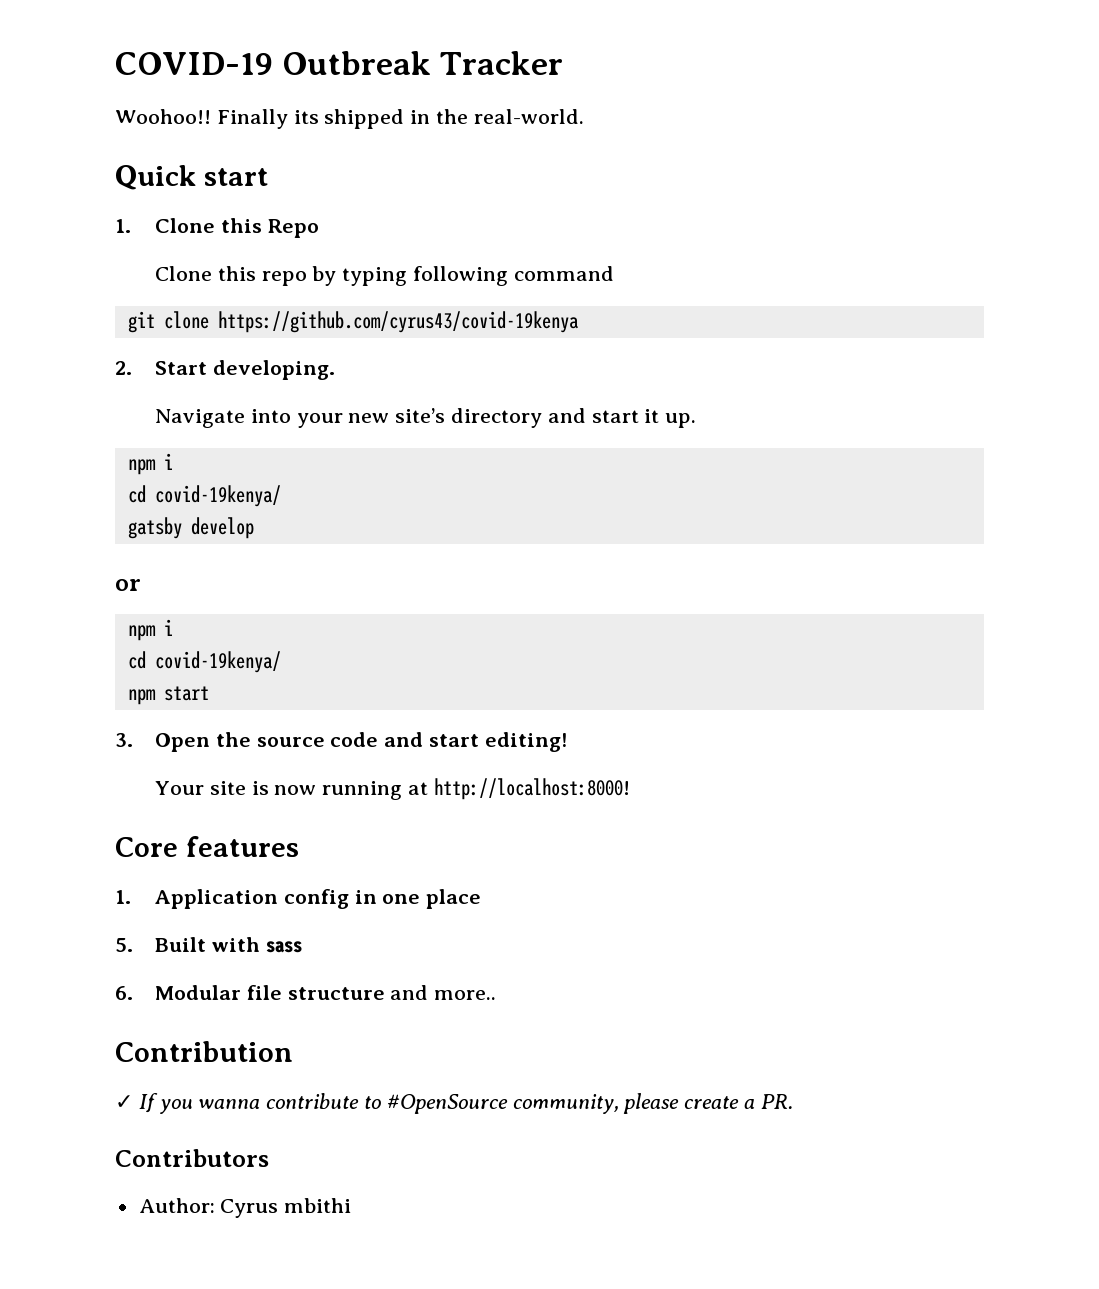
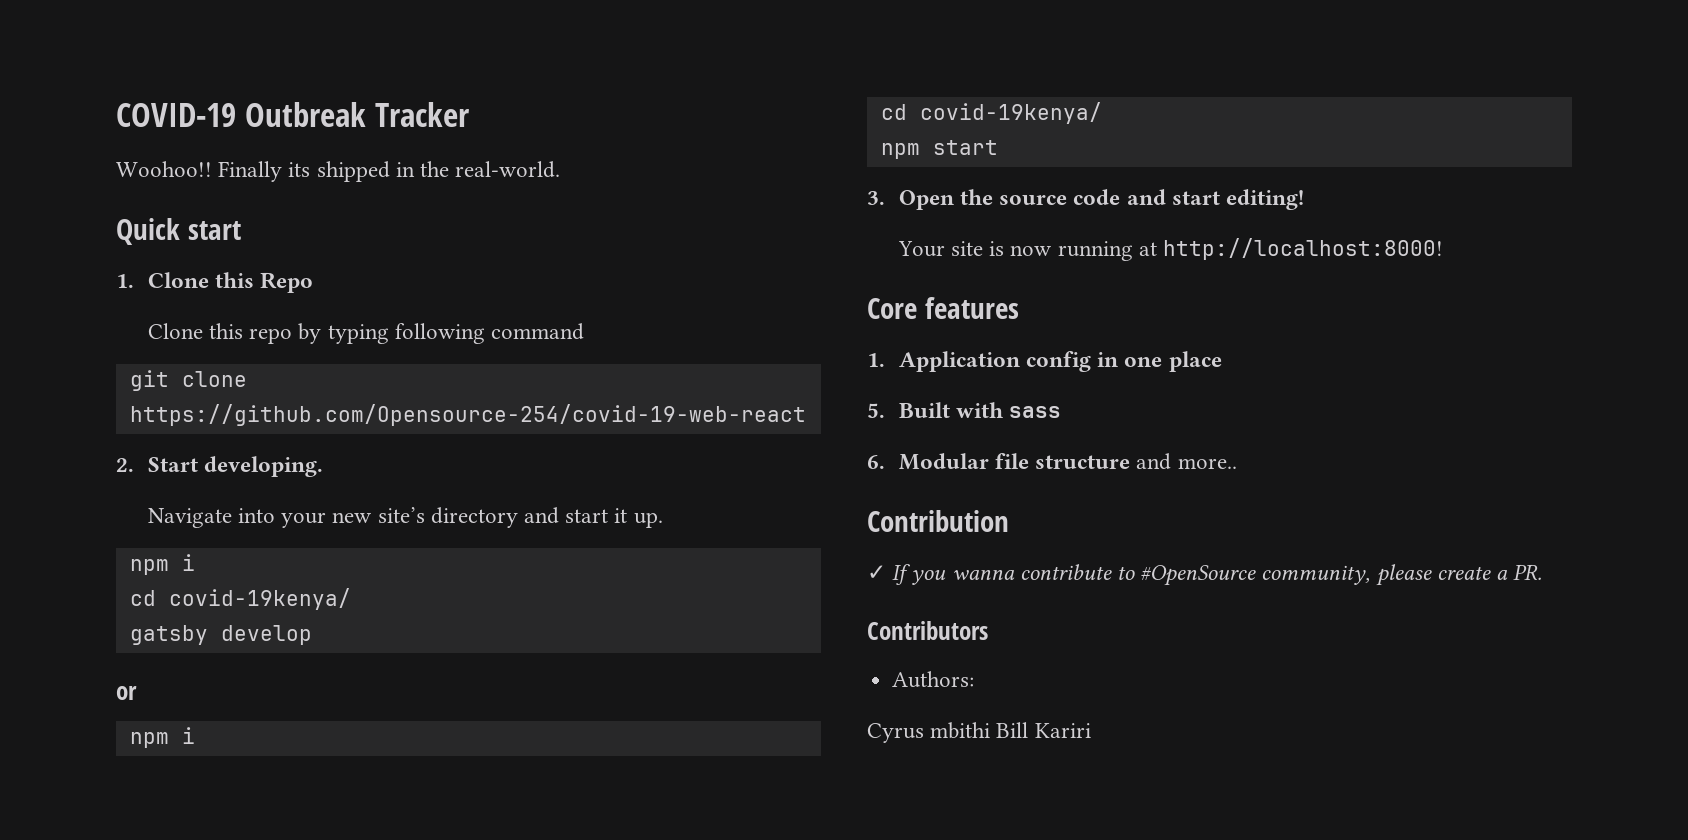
- git clone https://github.com/cyrus43/covid-19kenya
+ git clone https://github.com/Opensource-254/covid-19-web-react
- Author: Cyrus mbithi
+ Authors:
+ Cyrus mbithi Bill Kariri

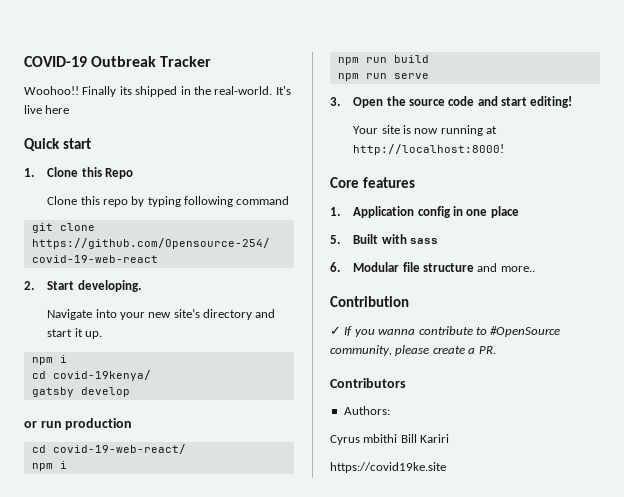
+ It's live here
- or
+ or run production
+ cd covid-19-web-react/
  npm i
- cd covid-19kenya/
- npm start
+ npm run build
+ npm run serve
+ https://covid19ke.site

